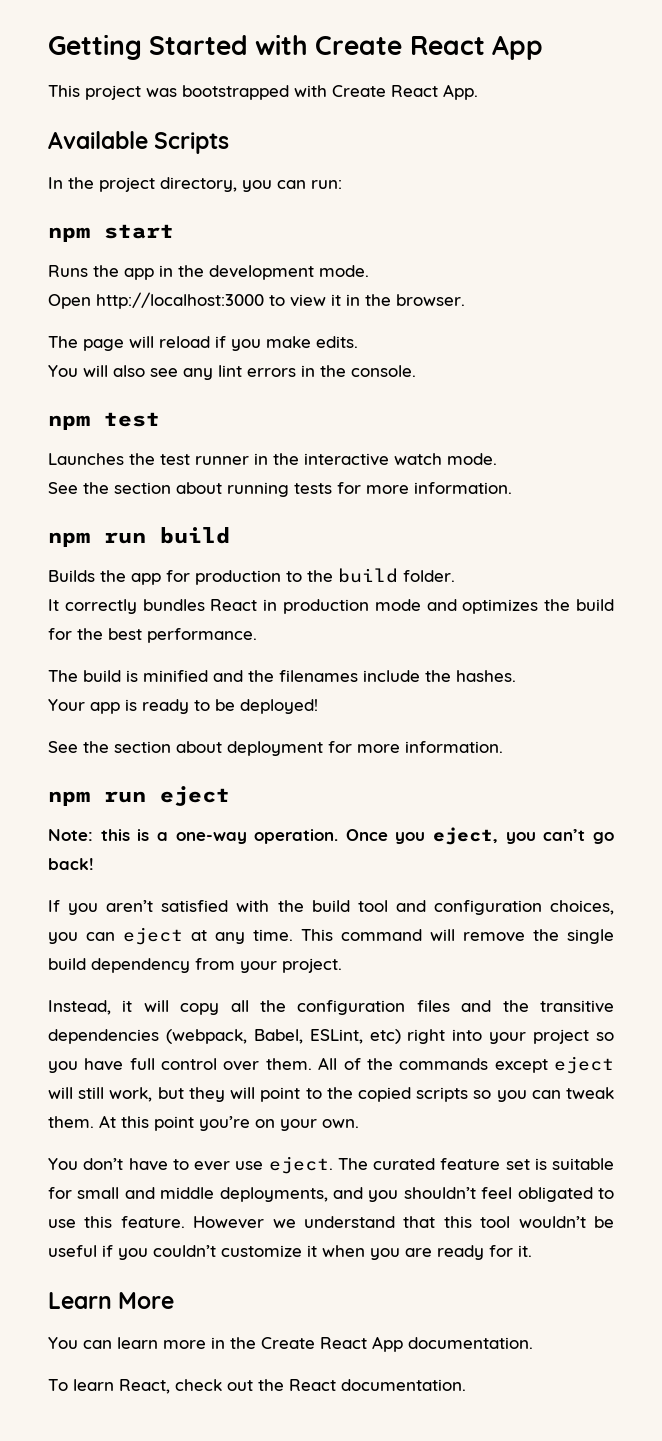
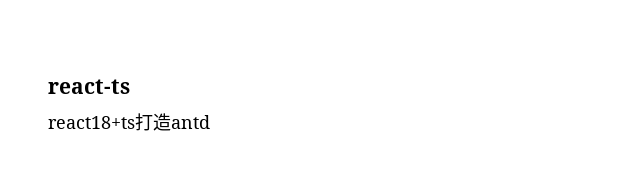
- Getting Started with Create React App
- This project was bootstrapped with Create React App.
- Available Scripts
- In the project directory, you can run:
- npm start
- Runs the app in the development mode.
- Open http://localhost:3000 to view it in the browser.
- The page will reload if you make edits.
- You will also see any lint errors in the console.
- npm test
- Launches the test runner in the interactive watch mode.
- See the section about running tests for more information.
- npm run build
- Builds the app for production to the build folder.
- It correctly bundles React in production mode and optimizes the build for the best performance.
- The build is minified and the filenames include the hashes.
- Your app is ready to be deployed!
- See the section about deployment for more information.
- npm run eject
- Note: this is a one-way operation. Once you eject, you can’t go back!
- If you aren’t satisfied with the build tool and configuration choices, you can eject at any time. This command will remove the single build dependency from your project.
- Instead, it will copy all the configuration files and the transitive dependencies (webpack, Babel, ESLint, etc) right into your project so you have full control over them. All of the commands except eject will still work, but they will point to the copied scripts so you can tweak them. At this point you’re on your own.
- You don’t have to ever use eject. The curated feature set is suitable for small and middle deployments, and you shouldn’t feel obligated to use this feature. However we understand that this tool wouldn’t be useful if you couldn’t customize it when you are ready for it.
- Learn More
- You can learn more in the Create React App documentation.
- To learn React, check out the React documentation.
+ react-ts
+ react18+ts打造antd

